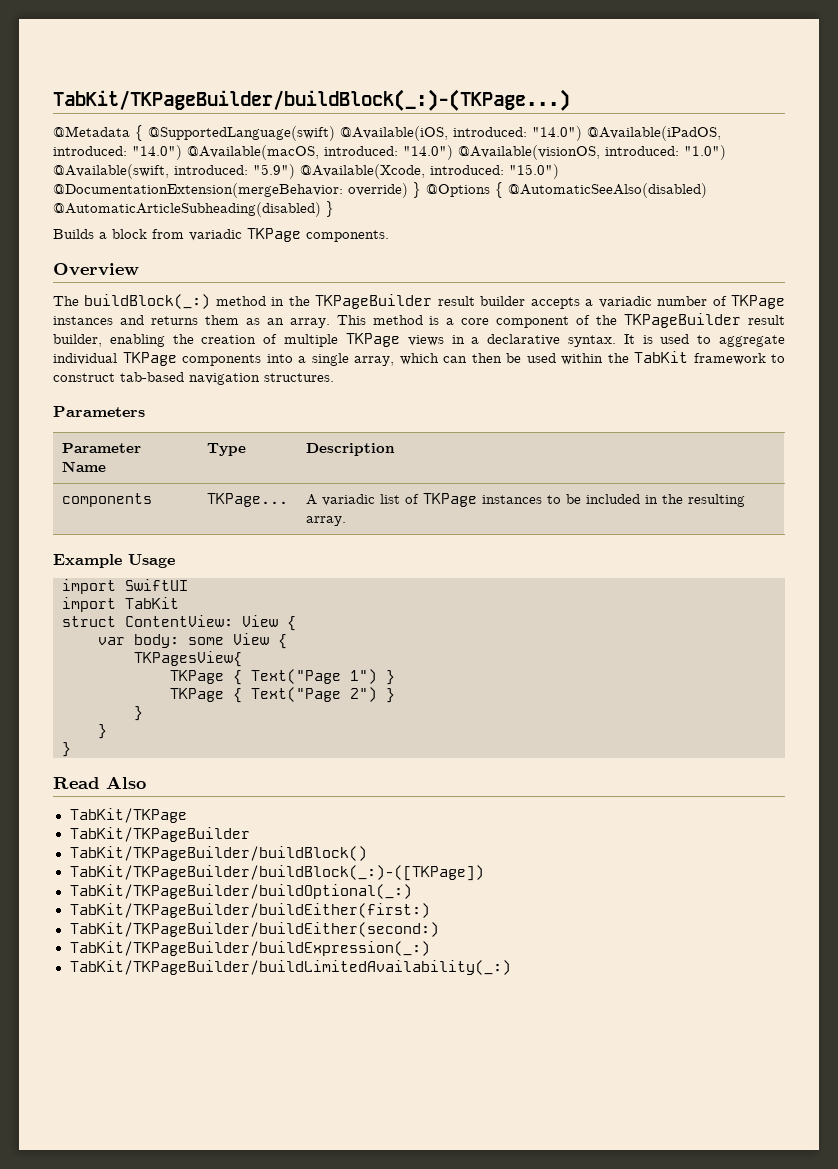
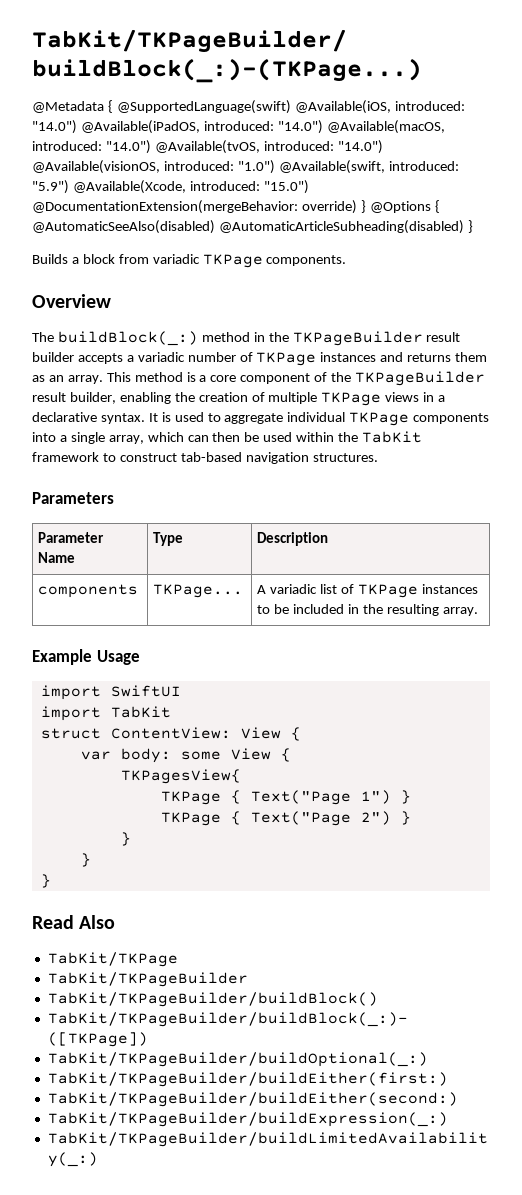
- @Metadata { @SupportedLanguage(swift) @Available(iOS, introduced: "14.0") @Available(iPadOS, introduced: "14.0") @Available(macOS, introduced: "14.0") @Available(visionOS, introduced: "1.0") @Available(swift, introduced: "5.9") @Available(Xcode, introduced: "15.0") @DocumentationExtension(mergeBehavior: override) } @Options { @AutomaticSeeAlso(disabled) @AutomaticArticleSubheading(disabled) }
+ @Metadata { @SupportedLanguage(swift) @Available(iOS, introduced: "14.0") @Available(iPadOS, introduced: "14.0") @Available(macOS, introduced: "14.0") @Available(tvOS, introduced: "14.0") @Available(visionOS, introduced: "1.0") @Available(swift, introduced: "5.9") @Available(Xcode, introduced: "15.0") @DocumentationExtension(mergeBehavior: override) } @Options { @AutomaticSeeAlso(disabled) @AutomaticArticleSubheading(disabled) }

